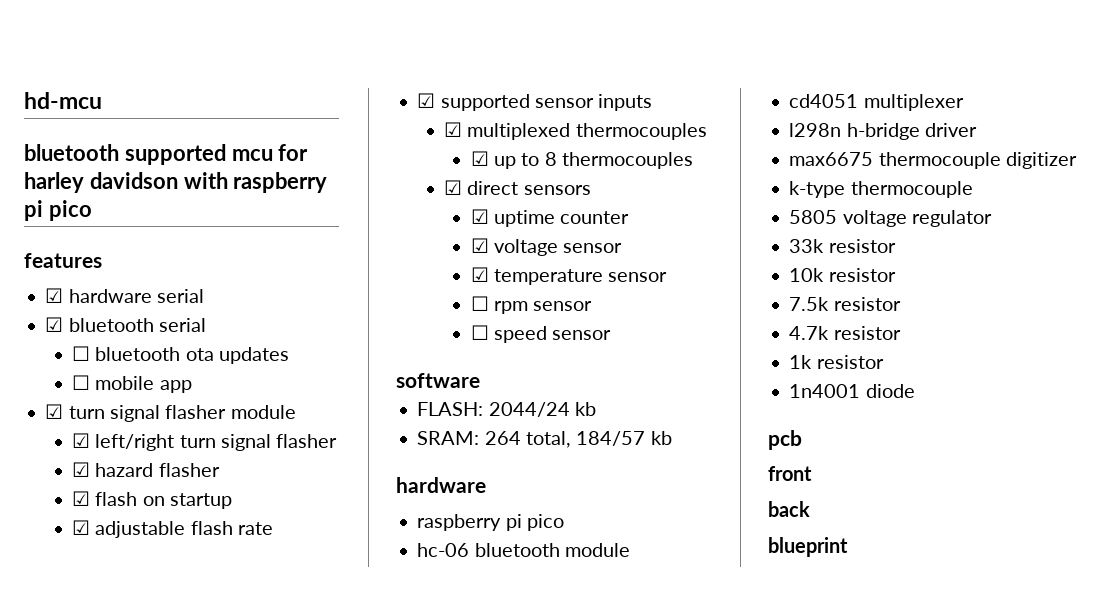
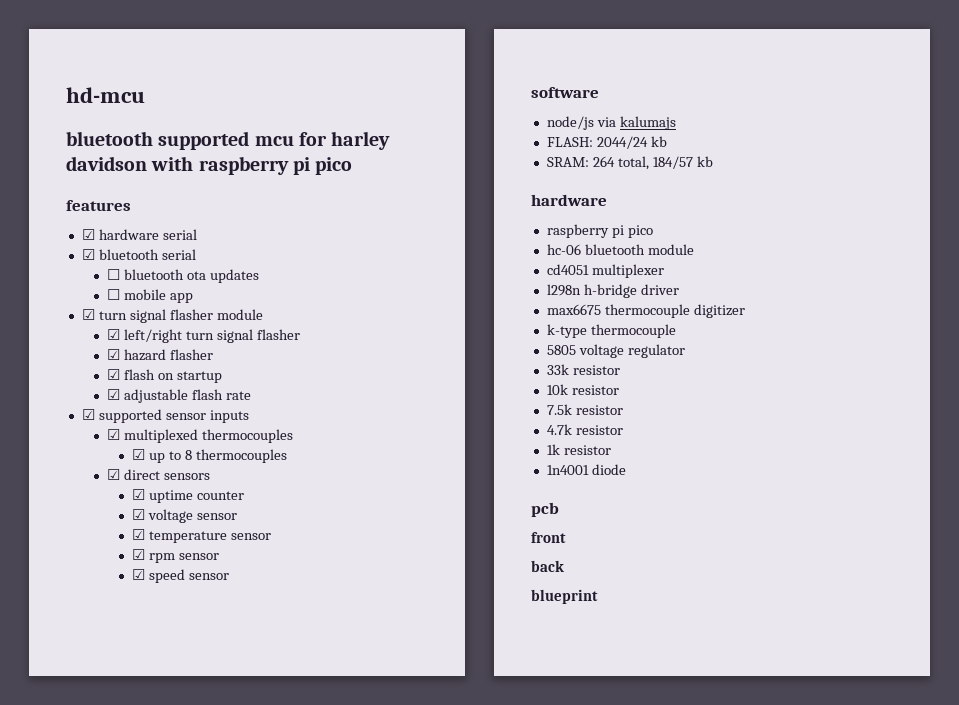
- ☐ rpm sensor
+ ☑ rpm sensor
- ☐ speed sensor
+ ☑ speed sensor
+ node/js via kalumajs

